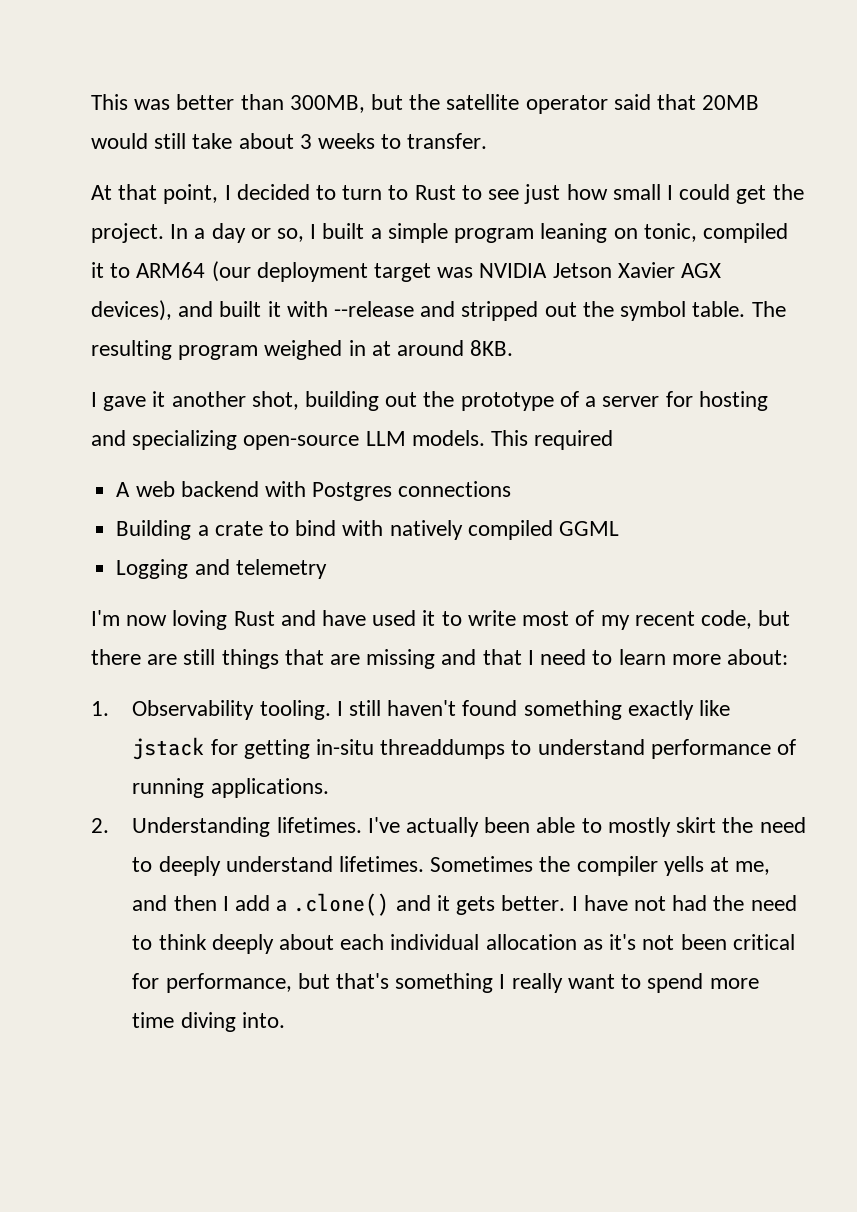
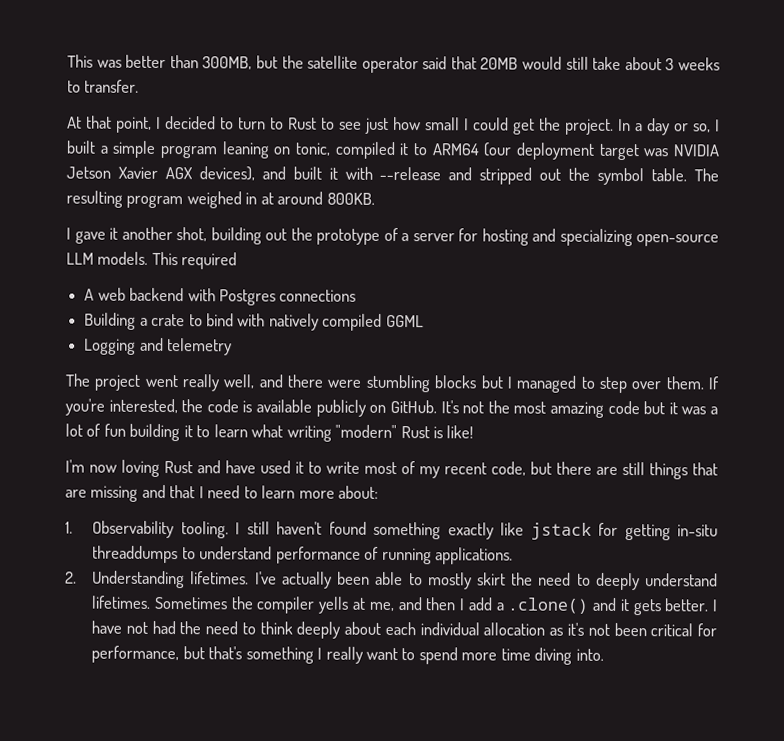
- The resulting program weighed in at around 8KB.
+ The resulting program weighed in at around 800KB.
+ The project went really well, and there were stumbling blocks but I managed to step over them. If you're interested, the code is available publicly on GitHub. It's not the most amazing code but it was a lot of fun building it to learn what writing "modern" Rust is like!

